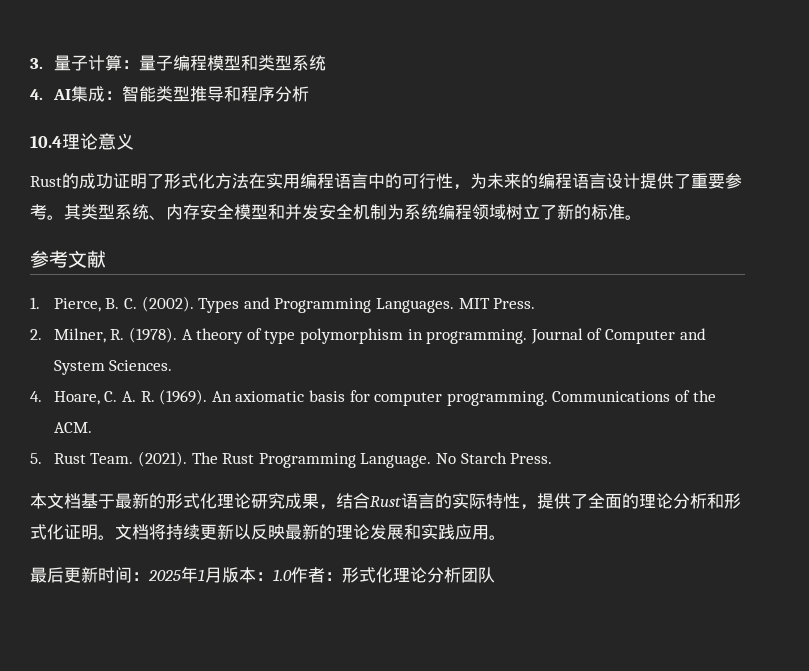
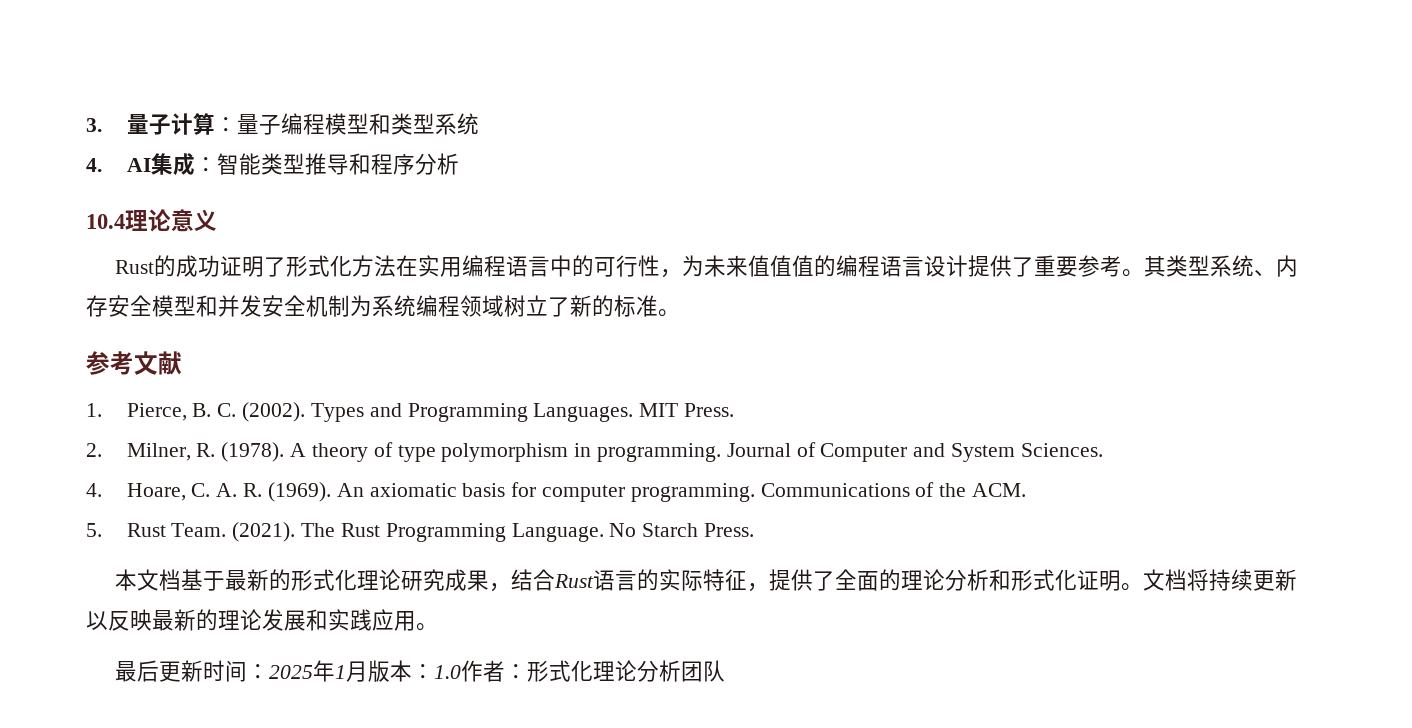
- Rust的成功证明了形式化方法在实用编程语言中的可行性，为未来的编程语言设计提供了重要参考。
+ Rust的成功证明了形式化方法在实用编程语言中的可行性，为未来值值值的编程语言设计提供了重要参考。
- 本文档基于最新的形式化理论研究成果，结合Rust语言的实际特性，提供了全面的理论分析和形式化证明。
+ 本文档基于最新的形式化理论研究成果，结合Rust语言的实际特征，提供了全面的理论分析和形式化证明。

